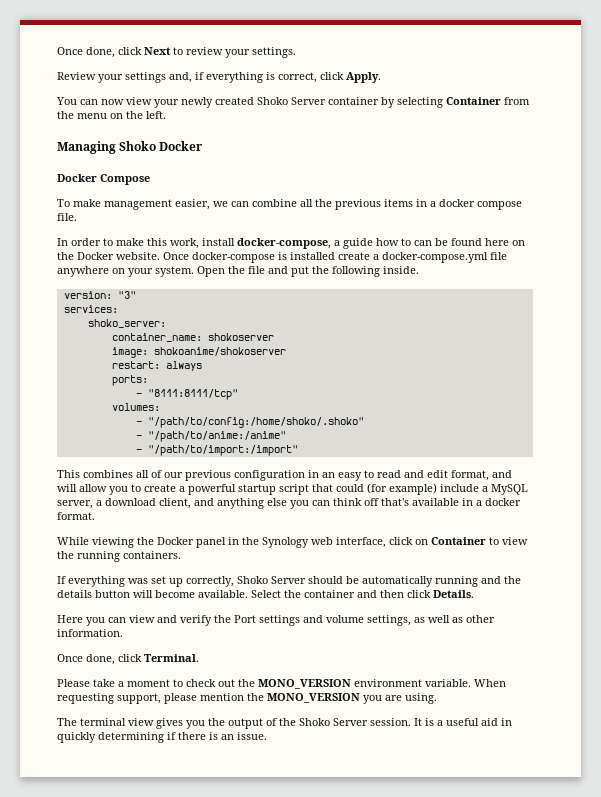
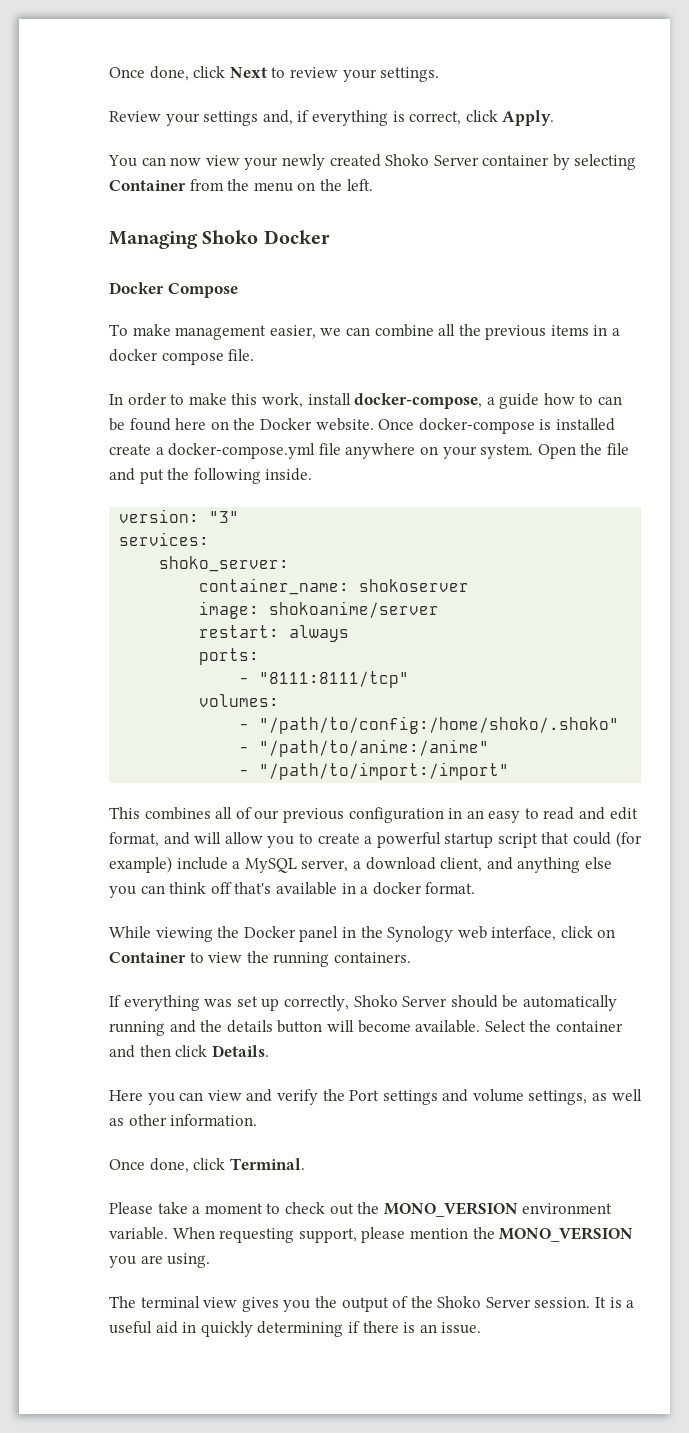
- image: shokoanime/shokoserver
+ image: shokoanime/server

